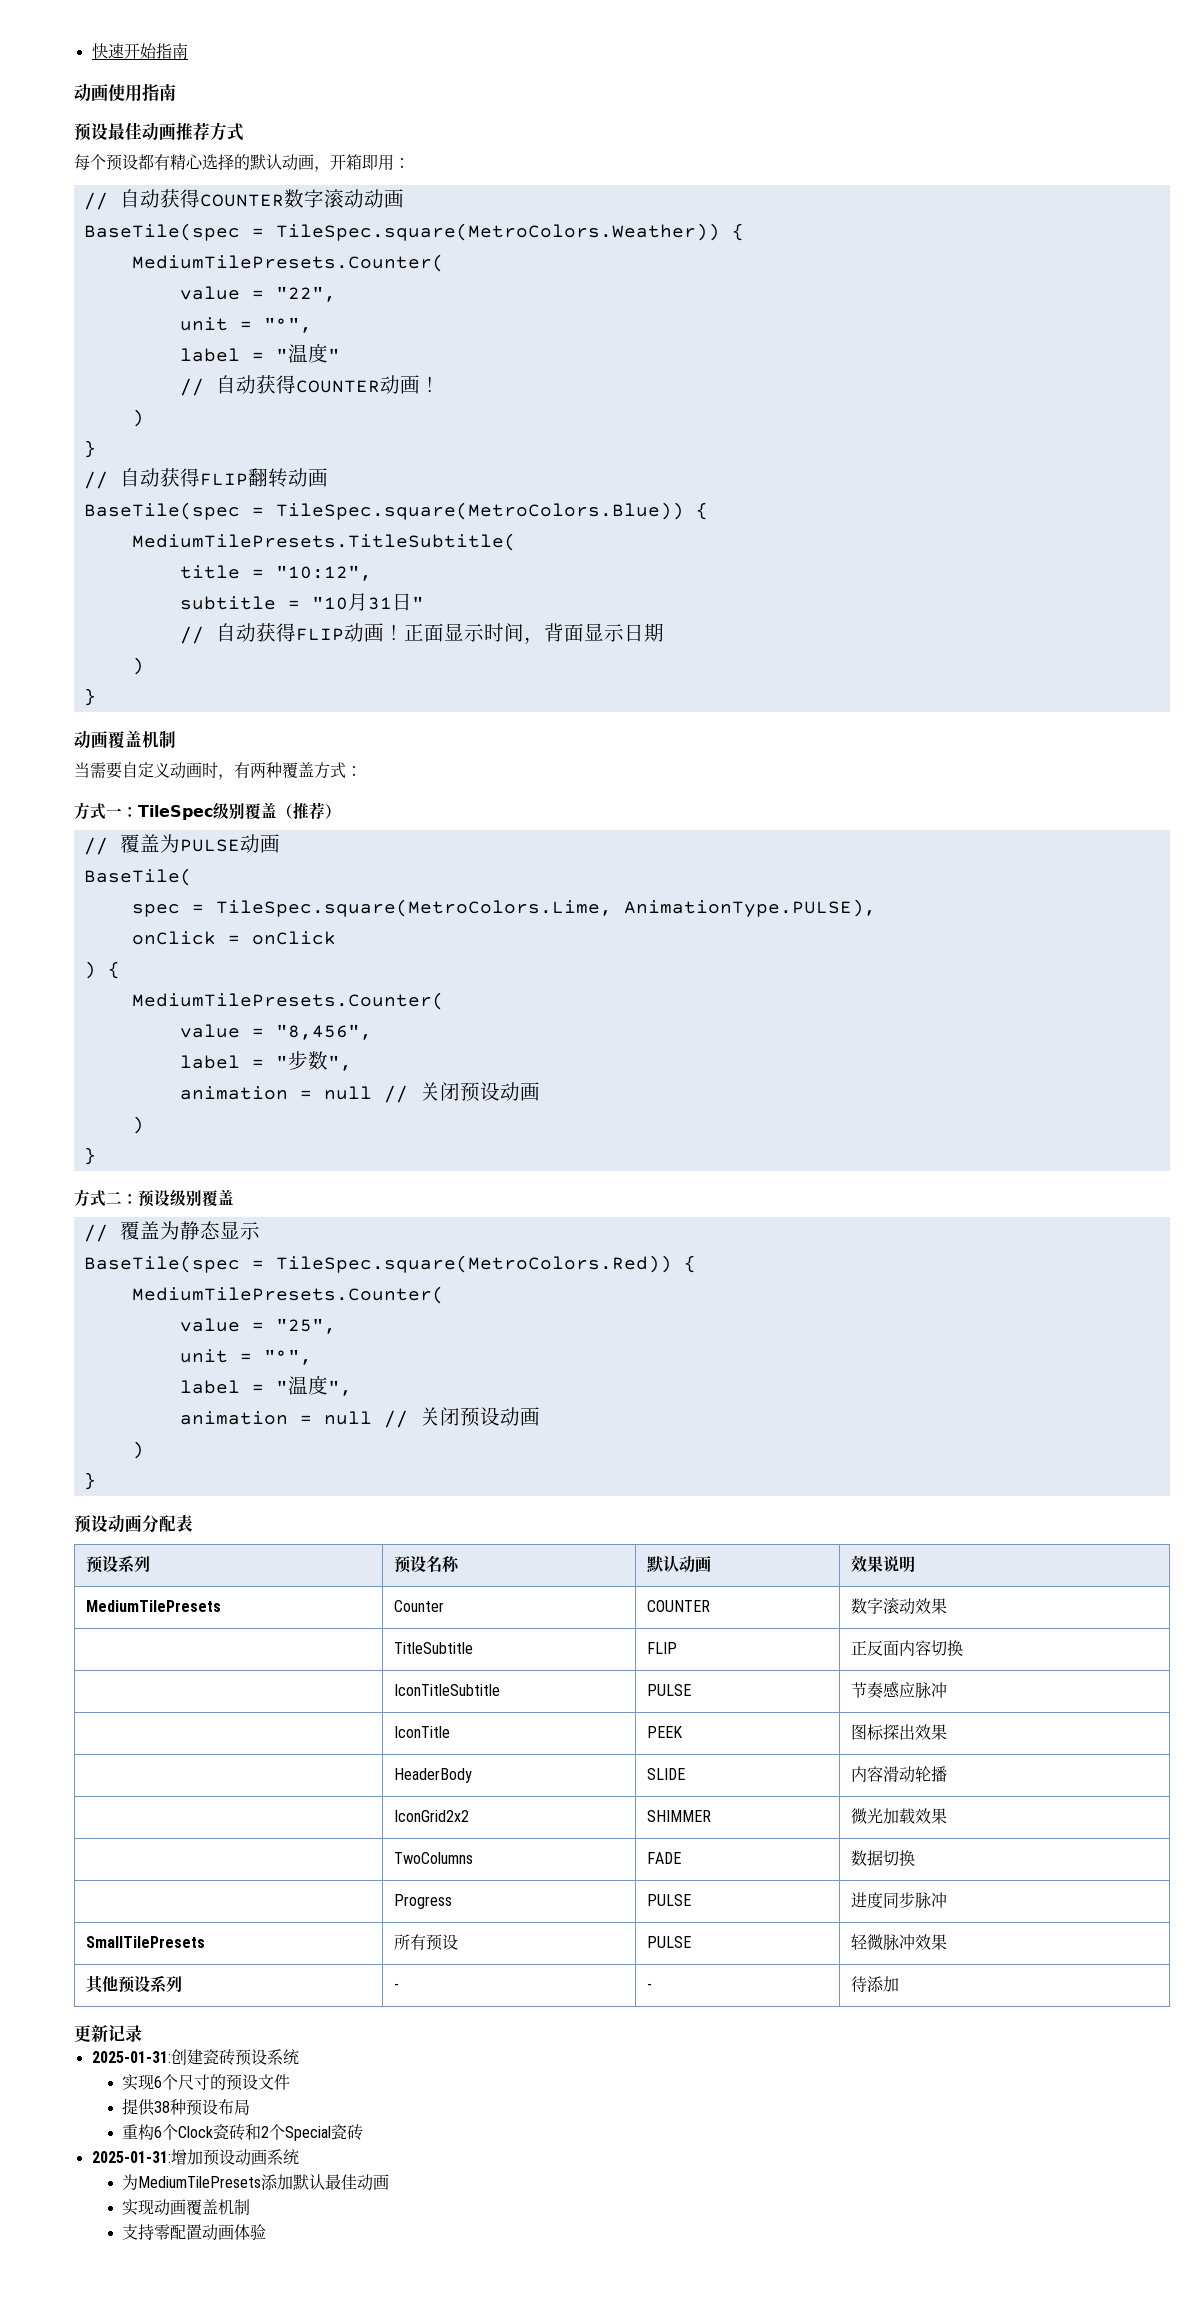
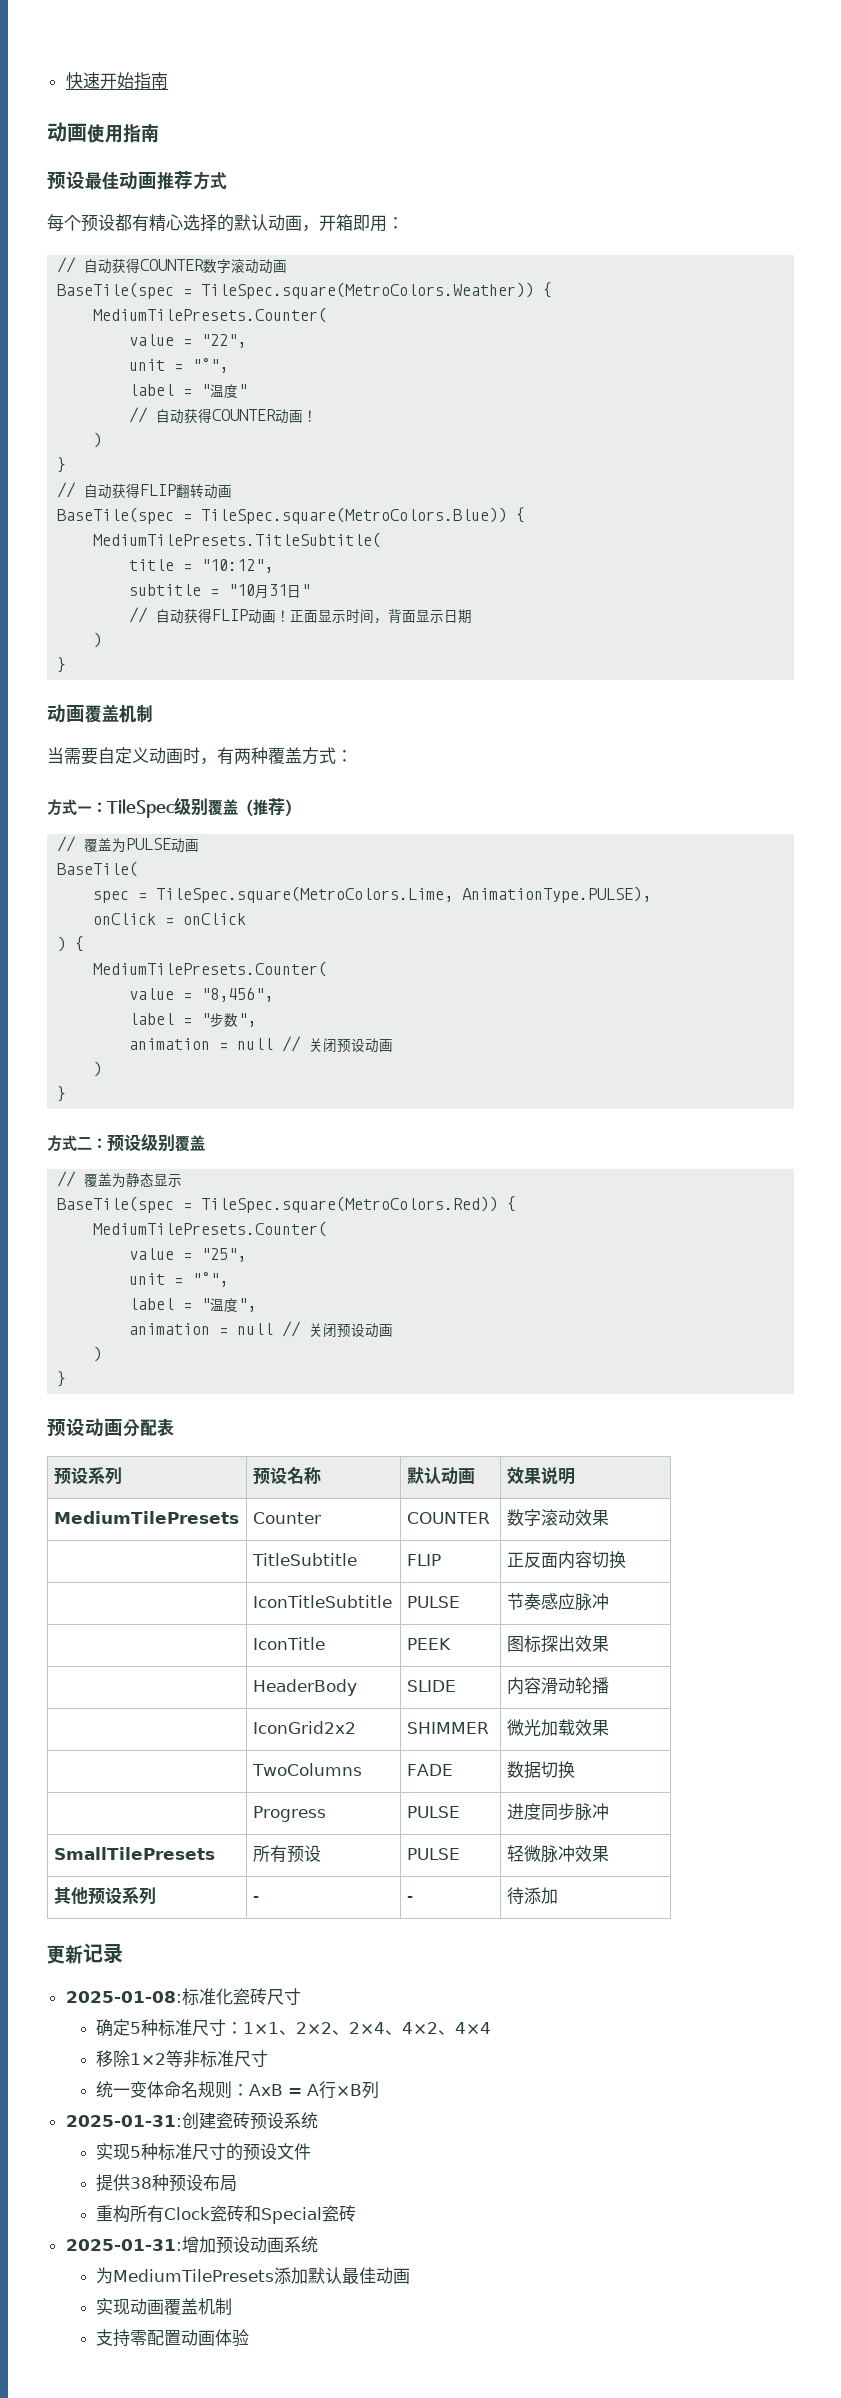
+ 2025-01-08:标准化瓷砖尺寸
+ 确定5种标准尺寸：1×1、2×2、2×4、4×2、4×4
+ 移除1×2等非标准尺寸
+ 统一变体命名规则：AxB = A行×B列
- 实现6个尺寸的预设文件
+ 实现5种标准尺寸的预设文件
- 重构6个Clock瓷砖和2个Special瓷砖
+ 重构所有Clock瓷砖和Special瓷砖

